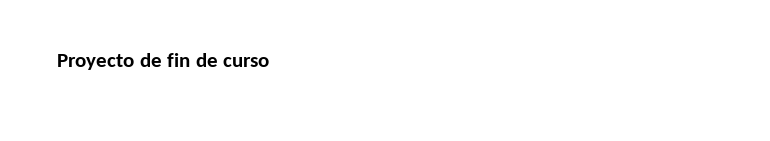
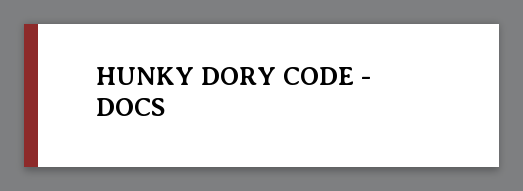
- Proyecto de fin de curso
+ HUNKY DORY CODE - DOCS

